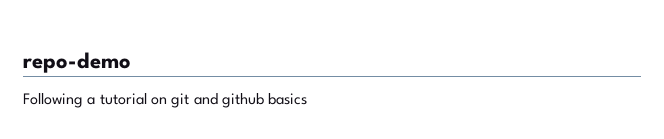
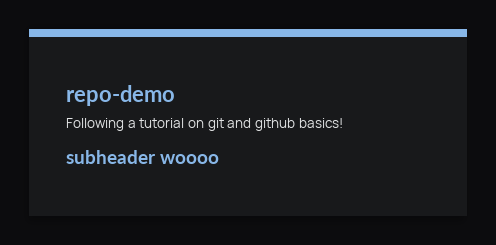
- Following a tutorial on git and github basics
+ Following a tutorial on git and github basics!
+ subheader woooo

